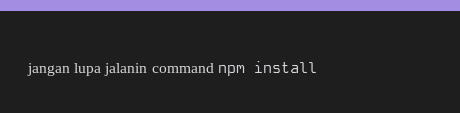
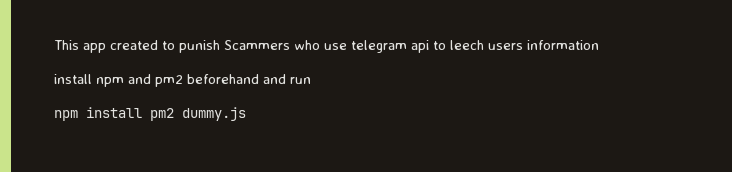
- jangan lupa jalanin command npm install
+ This app created to punish Scammers who use telegram api to leech users information
+ install npm and pm2 beforehand and run
+ npm install pm2 dummy.js

